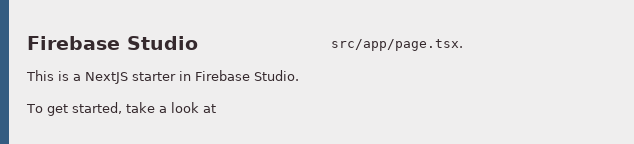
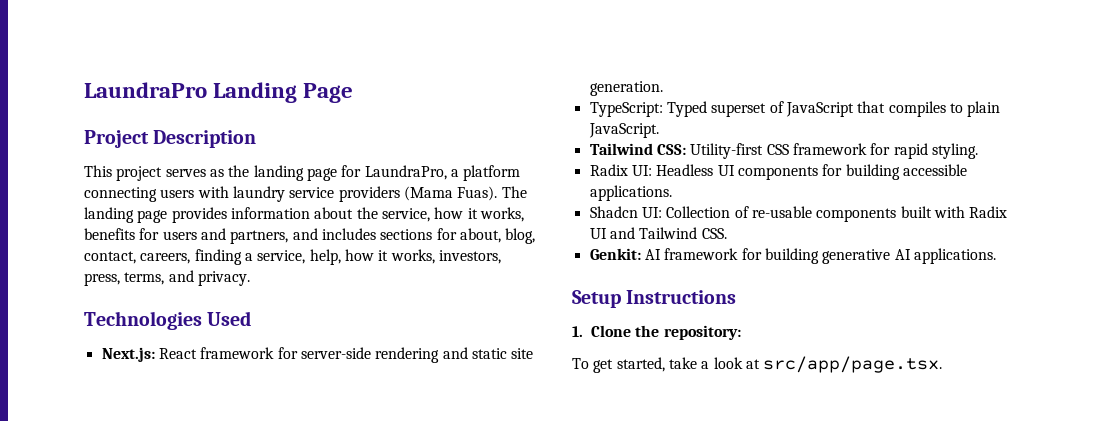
- Firebase Studio
- This is a NextJS starter in Firebase Studio.
+ LaundraPro Landing Page
+ Project Description
+ This project serves as the landing page for LaundraPro, a platform connecting users with laundry service providers (Mama Fuas). The landing page provides information about the service, how it works, benefits for users and partners, and includes sections for about, blog, contact, careers, finding a service, help, how it works, investors, press, terms, and privacy.
+ Technologies Used
+ Next.js: React framework for server-side rendering and static site generation.
+ TypeScript: Typed superset of JavaScript that compiles to plain JavaScript.
+ Tailwind CSS: Utility-first CSS framework for rapid styling.
+ Radix UI: Headless UI components for building accessible applications.
+ Shadcn UI: Collection of re-usable components built with Radix UI and Tailwind CSS.
+ Genkit: AI framework for building generative AI applications.
+ Setup Instructions
+ 1. Clone the repository:

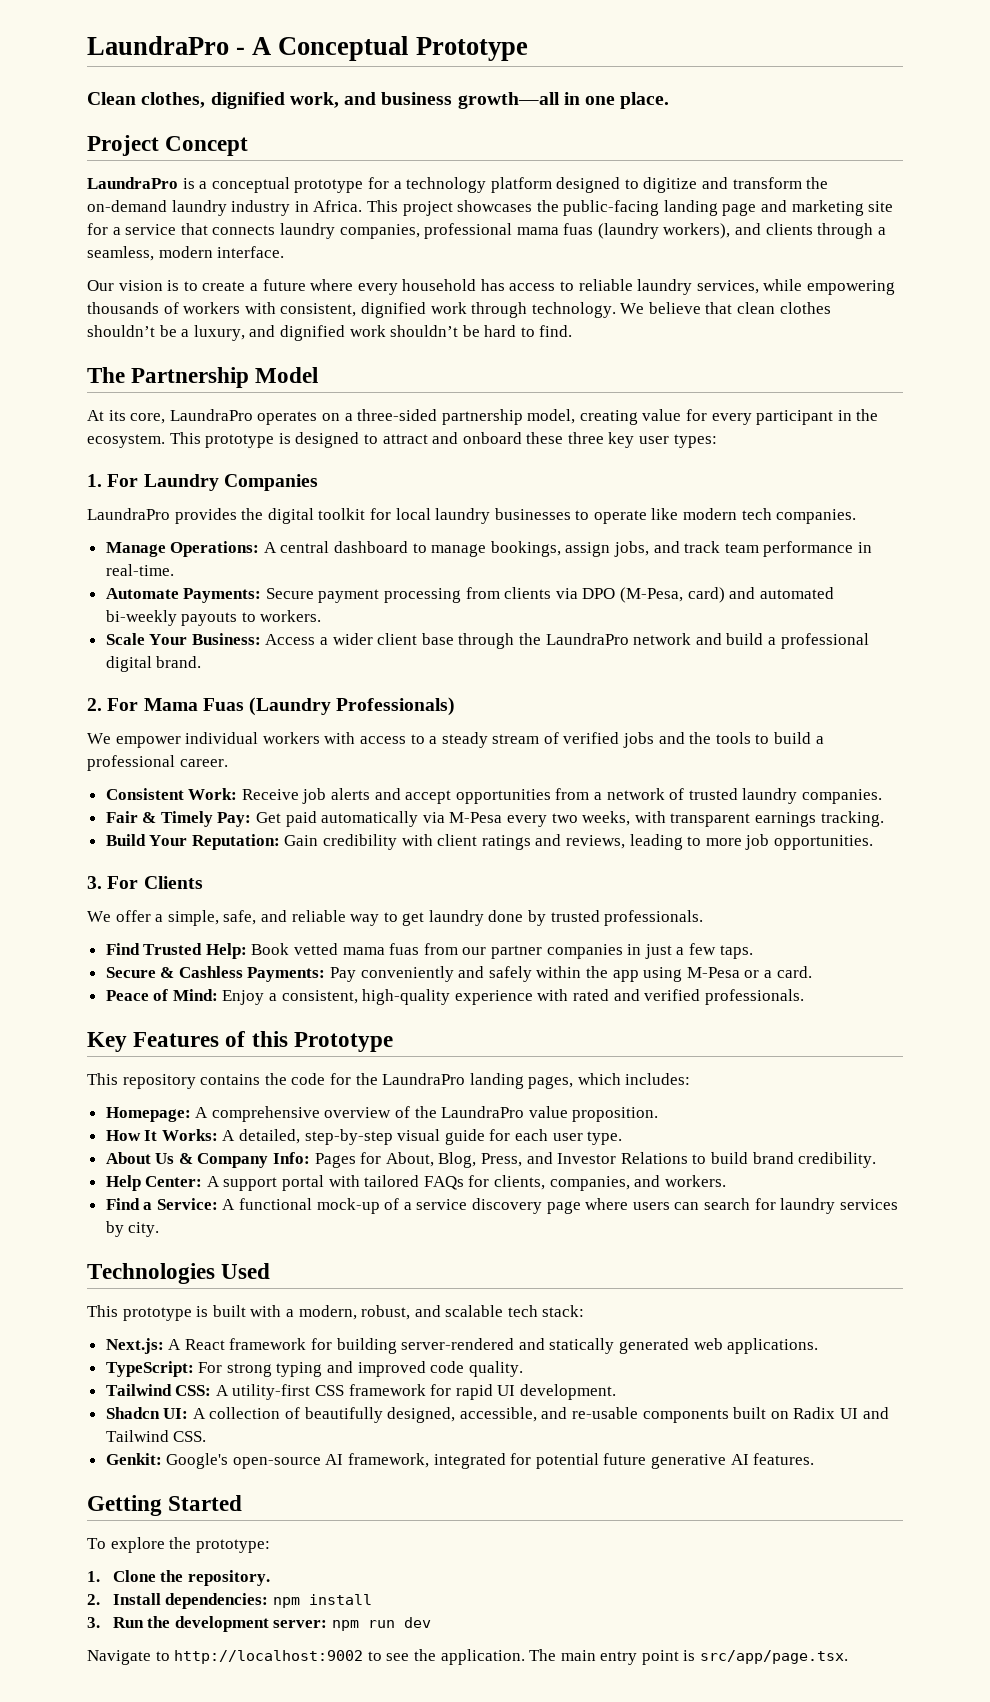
- LaundraPro Landing Page
- Project Description
- This project serves as the landing page for LaundraPro, a platform connecting users with laundry service providers (Mama Fuas). The landing page provides information about the service, how it works, benefits for users and partners, and includes sections for about, blog, contact, careers, finding a service, help, how it works, investors, press, terms, and privacy.
+ LaundraPro - A Conceptual Prototype
+ Clean clothes, dignified work, and business growth—all in one place.
+ Project Concept
+ LaundraPro is a conceptual prototype for a technology platform designed to digitize and transform the on-demand laundry industry in Africa. This project showcases the public-facing landing page and marketing site for a service that connects laundry companies, professional mama fuas (laundry workers), and clients through a seamless, modern interface.
+ Our vision is to create a future where every household has access to reliable laundry services, while empowering thousands of workers with consistent, dignified work through technology. We believe that clean clothes shouldn’t be a luxury, and dignified work shouldn’t be hard to find.
+ The Partnership Model
+ At its core, LaundraPro operates on a three-sided partnership model, creating value for every participant in the ecosystem. This prototype is designed to attract and onboard these three key user types:
+ 1. For Laundry Companies
+ LaundraPro provides the digital toolkit for local laundry businesses to operate like modern tech companies.
+ Manage Operations: A central dashboard to manage bookings, assign jobs, and track team performance in real-time.
+ Automate Payments: Secure payment processing from clients via DPO (M-Pesa, card) and automated bi-weekly payouts to workers.
+ Scale Your Business: Access a wider client base through the LaundraPro network and build a professional digital brand.
+ 2. For Mama Fuas (Laundry Professionals)
+ We empower individual workers with access to a steady stream of verified jobs and the tools to build a professional career.
+ Consistent Work: Receive job alerts and accept opportunities from a network of trusted laundry companies.
+ Fair & Timely Pay: Get paid automatically via M-Pesa every two weeks, with transparent earnings tracking.
+ Build Your Reputation: Gain credibility with client ratings and reviews, leading to more job opportunities.
+ 3. For Clients
+ We offer a simple, safe, and reliable way to get laundry done by trusted professionals.
+ Find Trusted Help: Book vetted mama fuas from our partner companies in just a few taps.
+ Secure & Cashless Payments: Pay conveniently and safely within the app using M-Pesa or a card.
+ Peace of Mind: Enjoy a consistent, high-quality experience with rated and verified professionals.
+ Key Features of this Prototype
+ This repository contains the code for the LaundraPro landing pages, which includes:
+ Homepage: A comprehensive overview of the LaundraPro value proposition.
+ How It Works: A detailed, step-by-step visual guide for each user type.
+ About Us & Company Info: Pages for About, Blog, Press, and Investor Relations to build brand credibility.
+ Help Center: A support portal with tailored FAQs for clients, companies, and workers.
+ Find a Service: A functional mock-up of a service discovery page where users can search for laundry services by city.
  Technologies Used
+ This prototype is built with a modern, robust, and scalable tech stack:
- Next.js: React framework for server-side rendering and static site generation.
- TypeScript: Typed superset of JavaScript that compiles to plain JavaScript.
+ Next.js: A React framework for building server-rendered and statically generated web applications.
+ TypeScript: For strong typing and improved code quality.
- Tailwind CSS: Utility-first CSS framework for rapid styling.
- Radix UI: Headless UI components for building accessible applications.
- Shadcn UI: Collection of re-usable components built with Radix UI and Tailwind CSS.
+ Tailwind CSS: A utility-first CSS framework for rapid UI development.
+ Shadcn UI: A collection of beautifully designed, accessible, and re-usable components built on Radix UI and Tailwind CSS.
- Genkit: AI framework for building generative AI applications.
- Setup Instructions
- 1. Clone the repository:
- To get started, take a look at src/app/page.tsx.
+ Genkit: Google's open-source AI framework, integrated for potential future generative AI features.
+ Getting Started
+ To explore the prototype:
+ 1. Clone the repository.
+ 2. Install dependencies: npm install
+ 3. Run the development server: npm run dev
+ Navigate to http://localhost:9002 to see the application. The main entry point is src/app/page.tsx.

